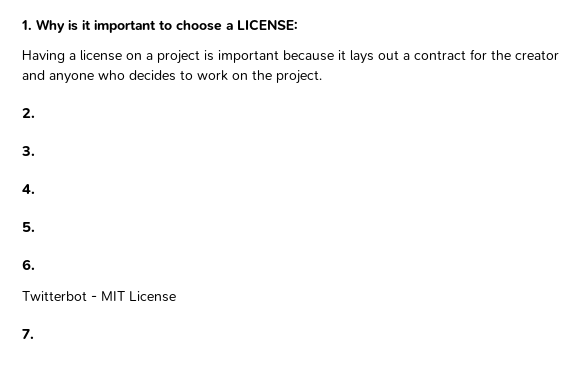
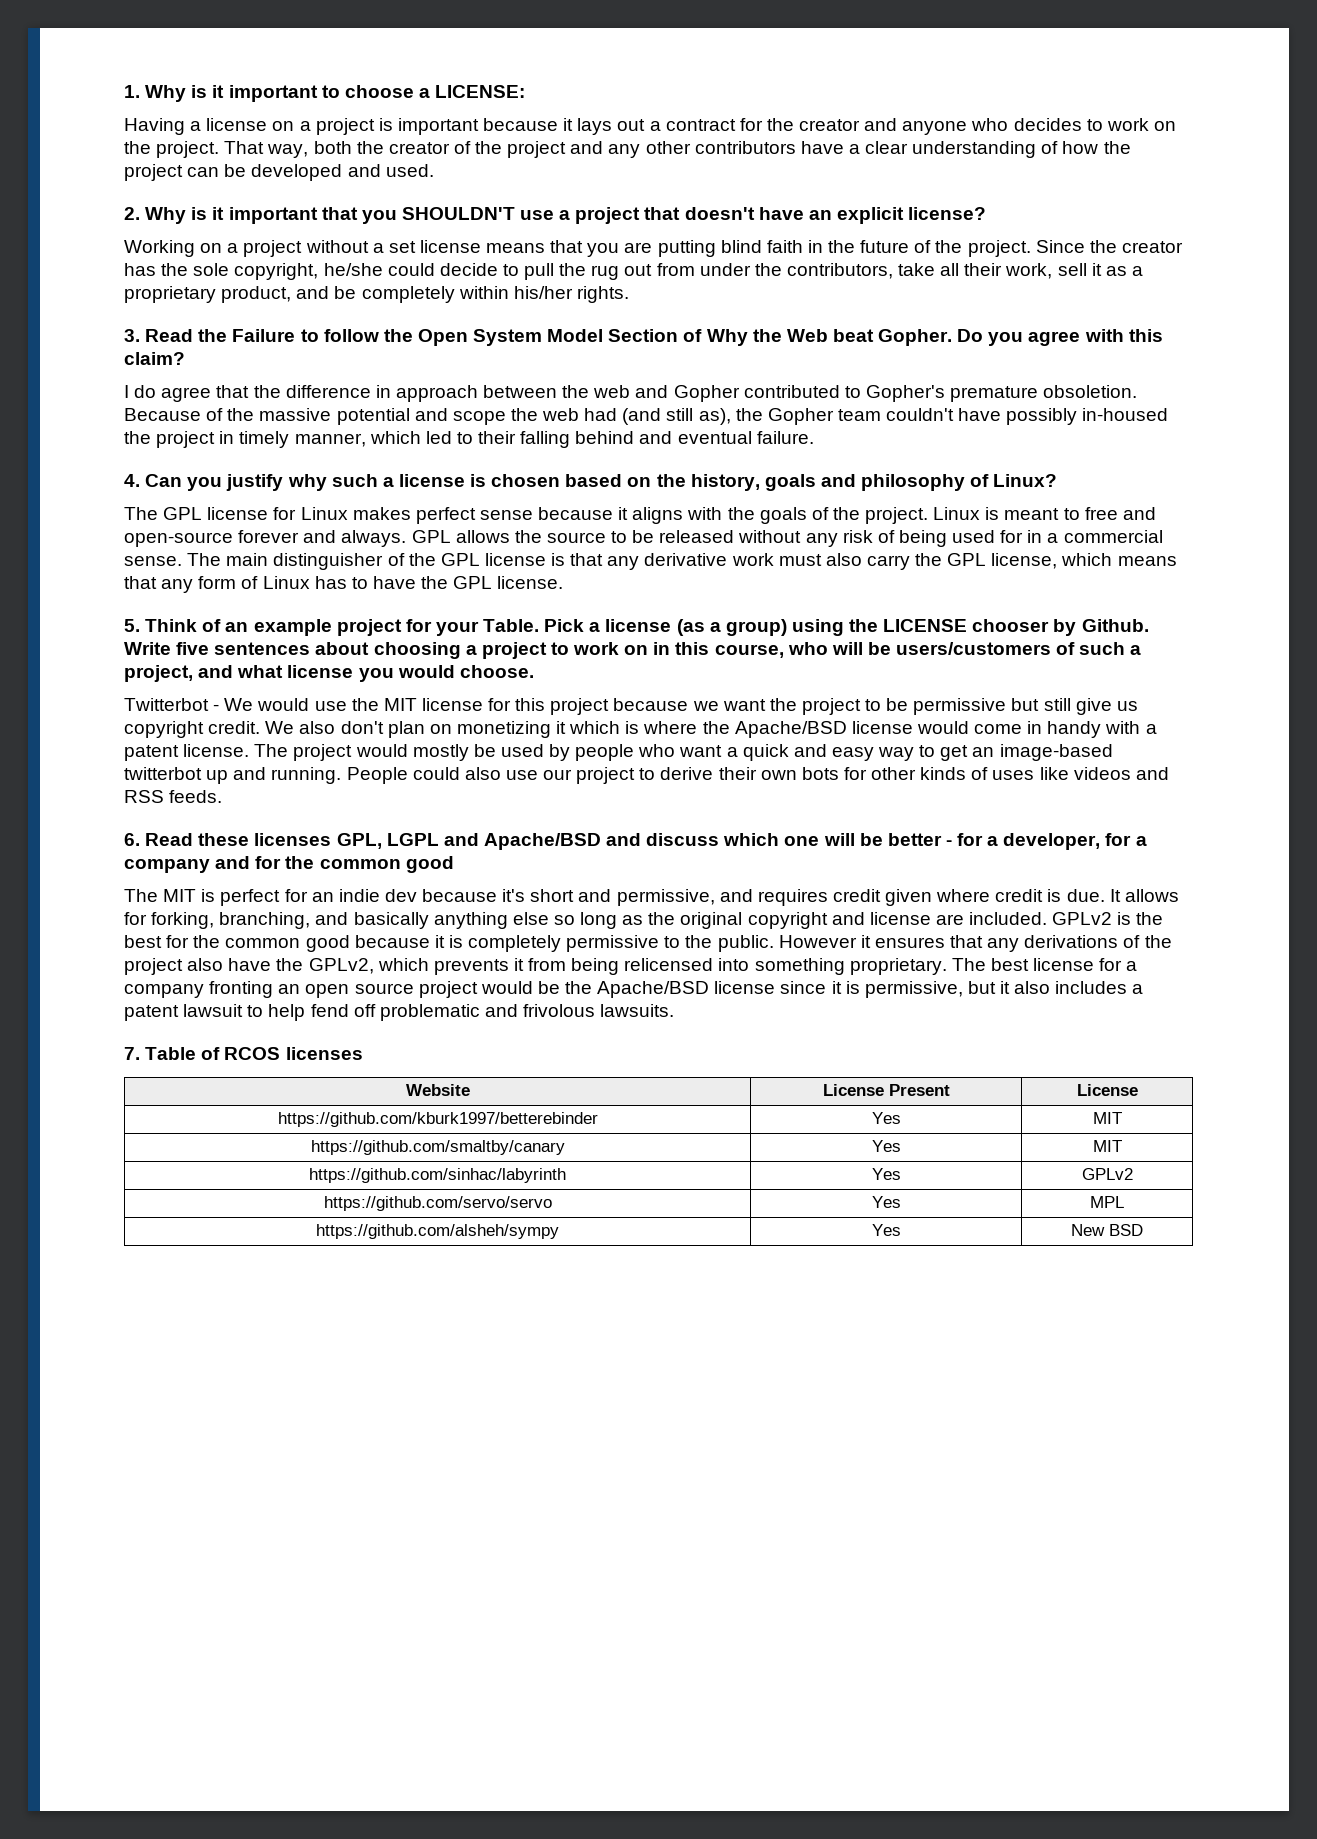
- Having a license on a project is important because it lays out a contract for the creator and anyone who decides to work on the project.
- 2.
- 3.
- 4.
- 5.
- 6.
- Twitterbot - MIT License
- 7.
+ Having a license on a project is important because it lays out a contract for the creator and anyone who decides to work on the project. That way, both the creator of the project and any other contributors have a clear understanding of how the project can be developed and used.
+ 2. Why is it important that you SHOULDN'T use a project that doesn't have an explicit license?
+ Working on a project without a set license means that you are putting blind faith in the future of the project. Since the creator has the sole copyright, he/she could decide to pull the rug out from under the contributors, take all their work, sell it as a proprietary product, and be completely within his/her rights.
+ 3. Read the Failure to follow the Open System Model Section of Why the Web beat Gopher. Do you agree with this claim?
+ I do agree that the difference in approach between the web and Gopher contributed to Gopher's premature obsoletion. Because of the massive potential and scope the web had (and still as), the Gopher team couldn't have possibly in-housed the project in timely manner, which led to their falling behind and eventual failure.
+ 4. Can you justify why such a license is chosen based on the history, goals and philosophy of Linux?
+ The GPL license for Linux makes perfect sense because it aligns with the goals of the project. Linux is meant to free and open-source forever and always. GPL allows the source to be released without any risk of being used for in a commercial sense. The main distinguisher of the GPL license is that any derivative work must also carry the GPL license, which means that any form of Linux has to have the GPL license.
+ 5. Think of an example project for your Table. Pick a license (as a group) using the LICENSE chooser by Github. Write five sentences about choosing a project to work on in this course, who will be users/customers of such a project, and what license you would choose.
+ Twitterbot - We would use the MIT license for this project because we want the project to be permissive but still give us copyright credit. We also don't plan on monetizing it which is where the Apache/BSD license would come in handy with a patent license. The project would mostly be used by people who want a quick and easy way to get an image-based twitterbot up and running. People could also use our project to derive their own bots for other kinds of uses like videos and RSS feeds.
+ 6. Read these licenses GPL, LGPL and Apache/BSD and discuss which one will be better - for a developer, for a company and for the common good
+ The MIT is perfect for an indie dev because it's short and permissive, and requires credit given where credit is due. It allows for forking, branching, and basically anything else so long as the original copyright and license are included. GPLv2 is the best for the common good because it is completely permissive to the public. However it ensures that any derivations of the project also have the GPLv2, which prevents it from being relicensed into something proprietary. The best license for a company fronting an open source project would be the Apache/BSD license since it is permissive, but it also includes a patent lawsuit to help fend off problematic and frivolous lawsuits.
+ 7. Table of RCOS licenses
+ Website | License Present | License
+ https://github.com/kburk1997/betterebinder | Yes | MIT
+ https://github.com/smaltby/canary | Yes | MIT
+ https://github.com/sinhac/labyrinth | Yes | GPLv2
+ https://github.com/servo/servo | Yes | MPL
+ https://github.com/alsheh/sympy | Yes | New BSD

